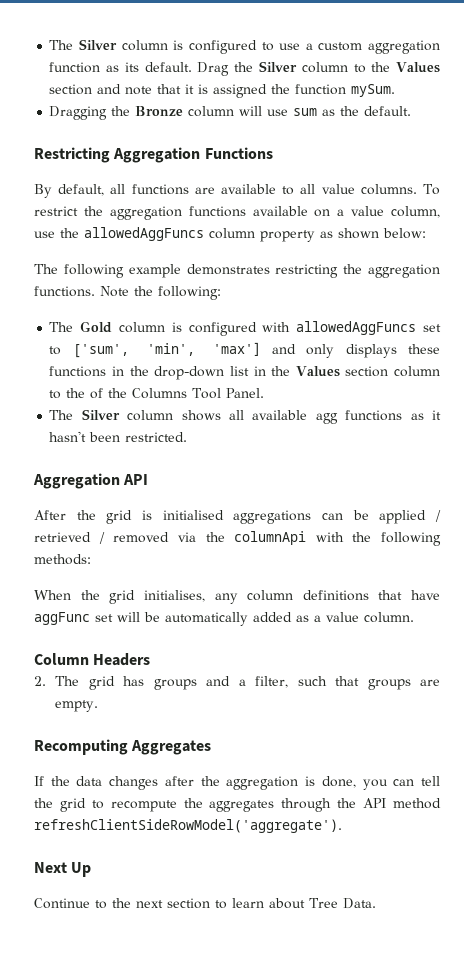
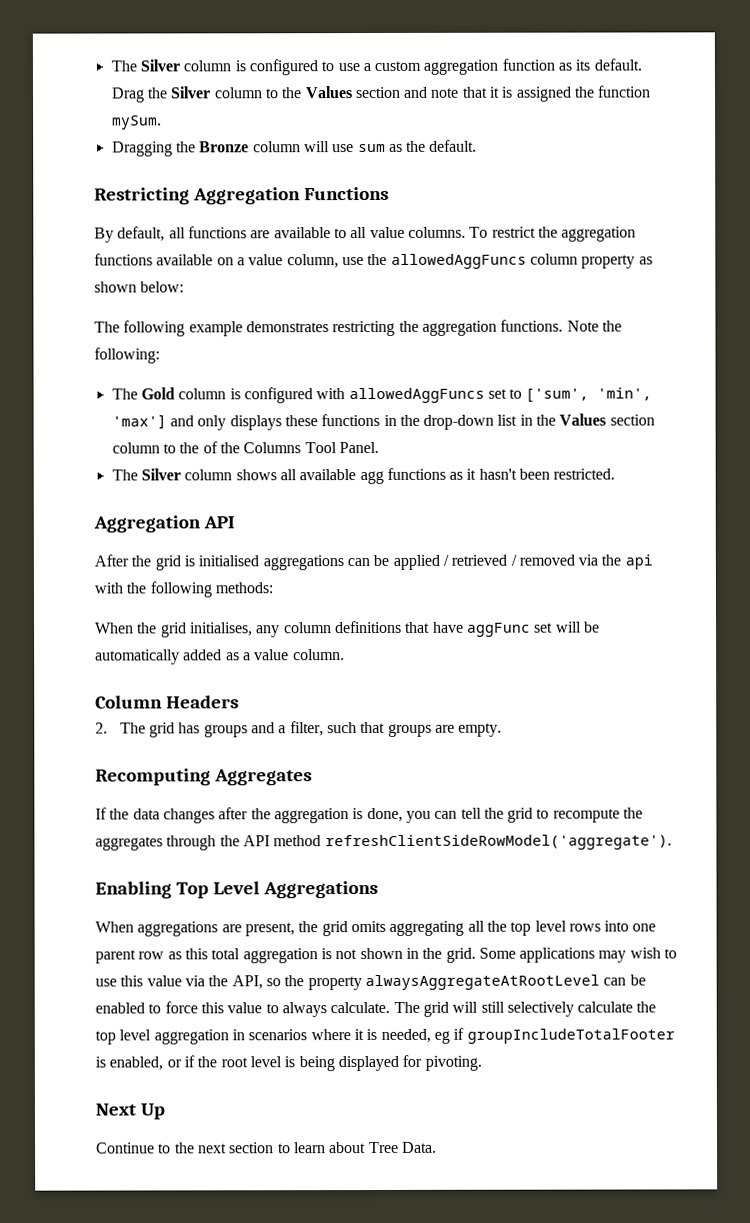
- After the grid is initialised aggregations can be applied / retrieved / removed via the columnApi with the following methods:
+ After the grid is initialised aggregations can be applied / retrieved / removed via the api with the following methods:
+ Enabling Top Level Aggregations
+ When aggregations are present, the grid omits aggregating all the top level rows into one parent row as this total aggregation is not shown in the grid. Some applications may wish to use this value via the API, so the property alwaysAggregateAtRootLevel can be enabled to force this value to always calculate. The grid will still selectively calculate the top level aggregation in scenarios where it is needed, eg if groupIncludeTotalFooter is enabled, or if the root level is being displayed for pivoting.

